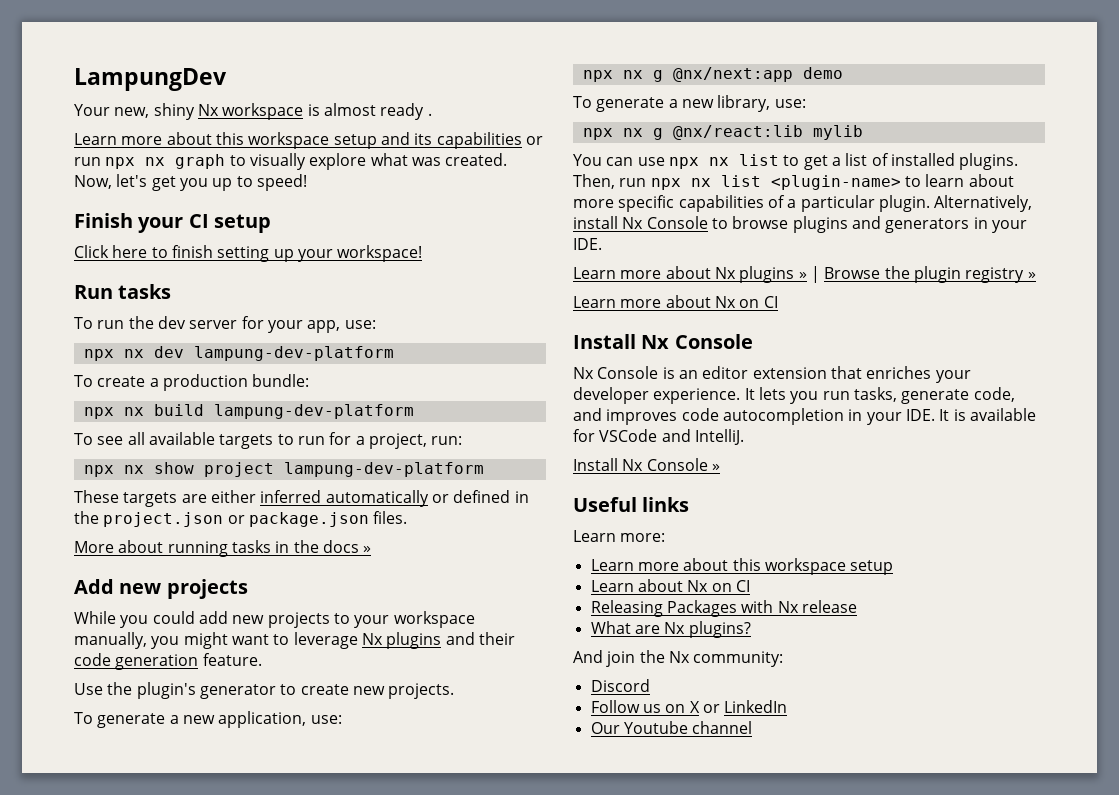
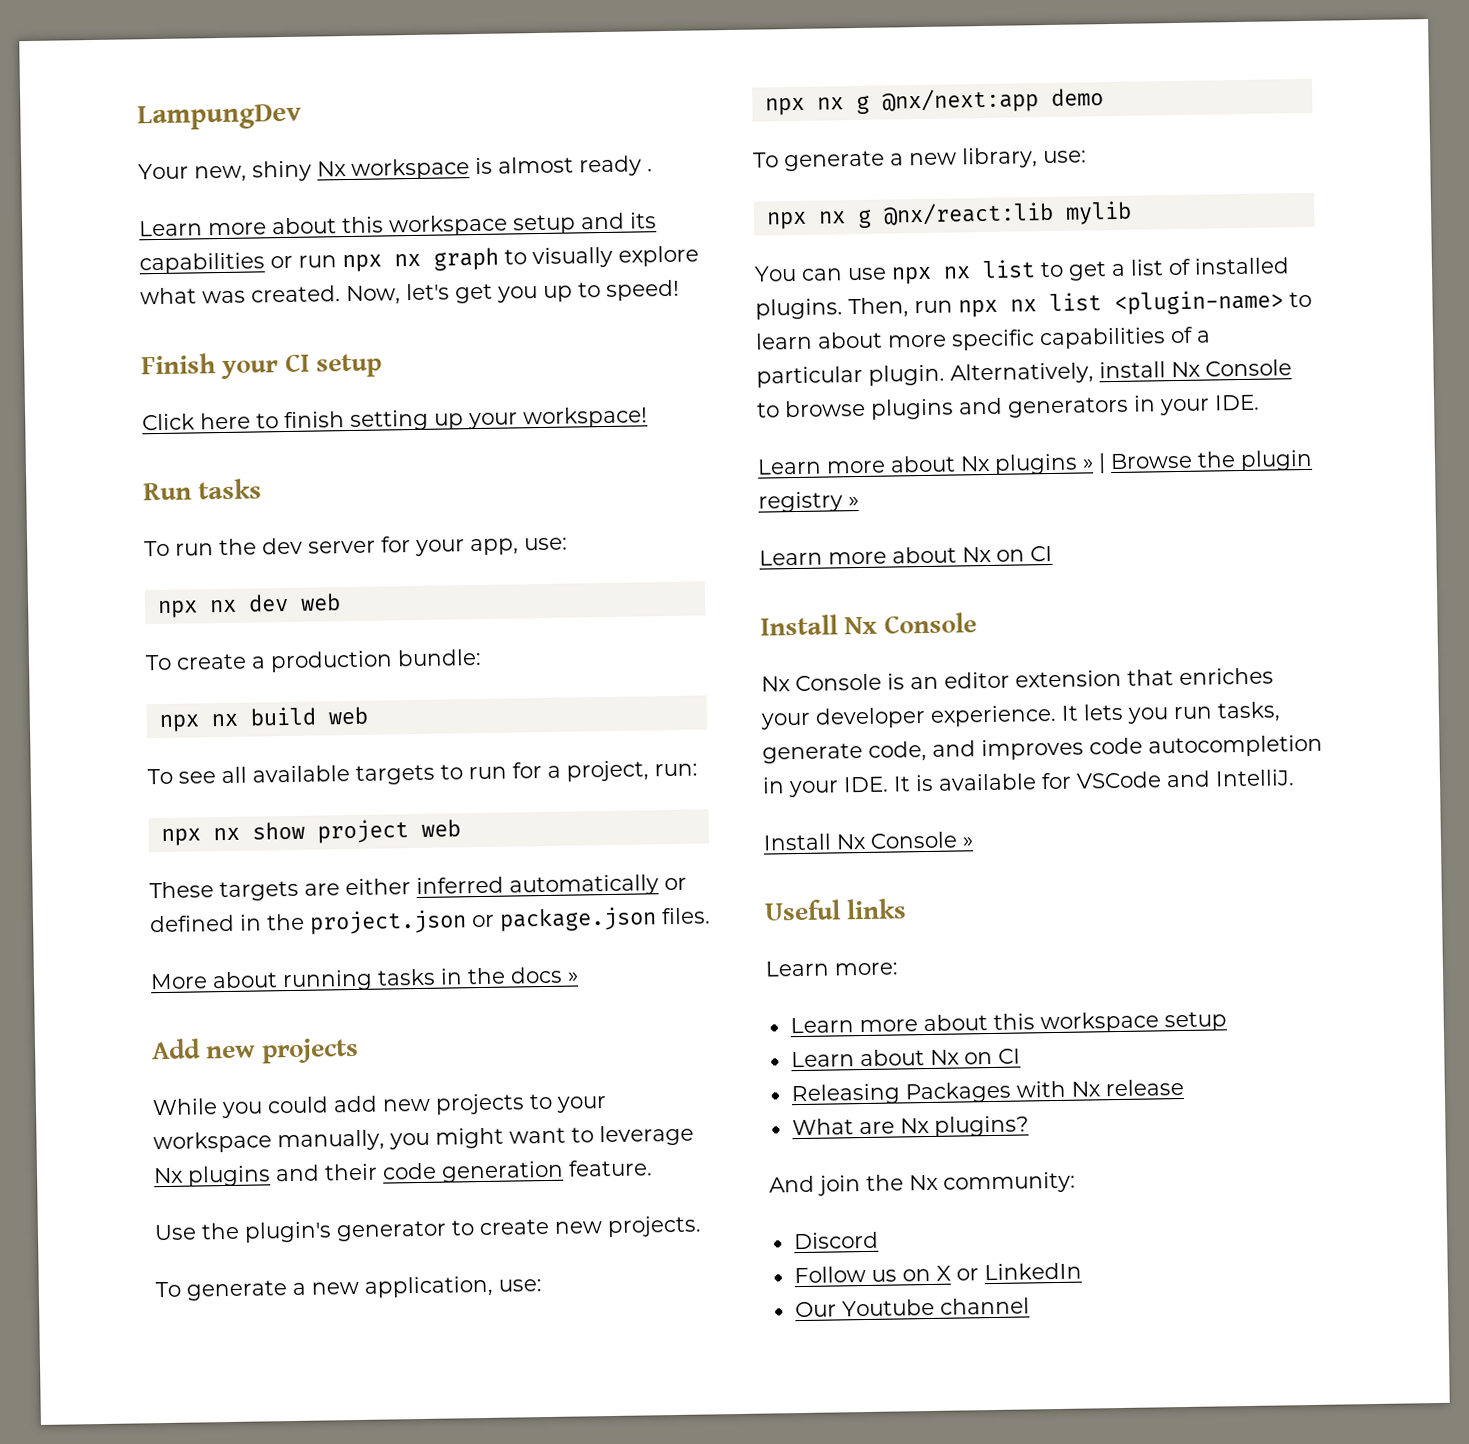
- npx nx dev lampung-dev-platform
+ npx nx dev web
- npx nx build lampung-dev-platform
+ npx nx build web
- npx nx show project lampung-dev-platform
+ npx nx show project web

